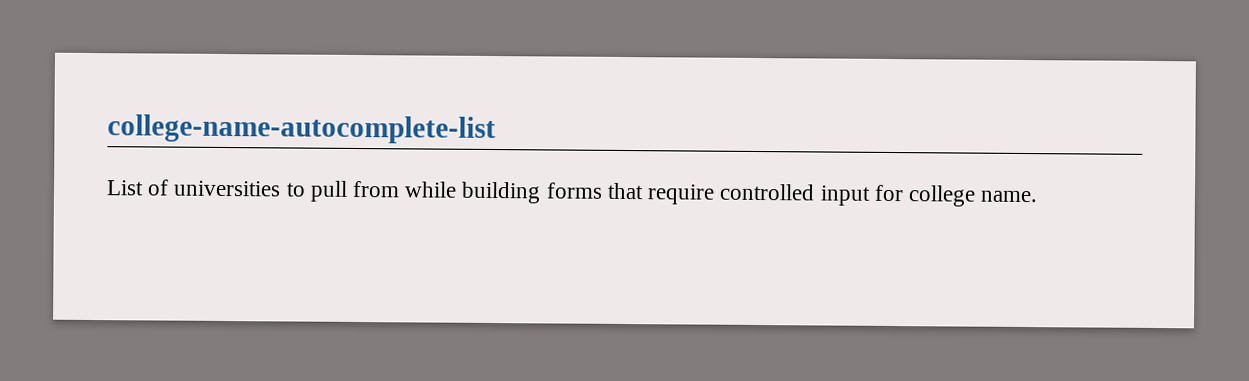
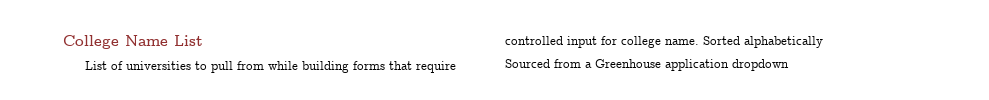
- college-name-autocomplete-list
+ College Name List
+ Sorted alphabetically
+ Sourced from a Greenhouse application dropdown

